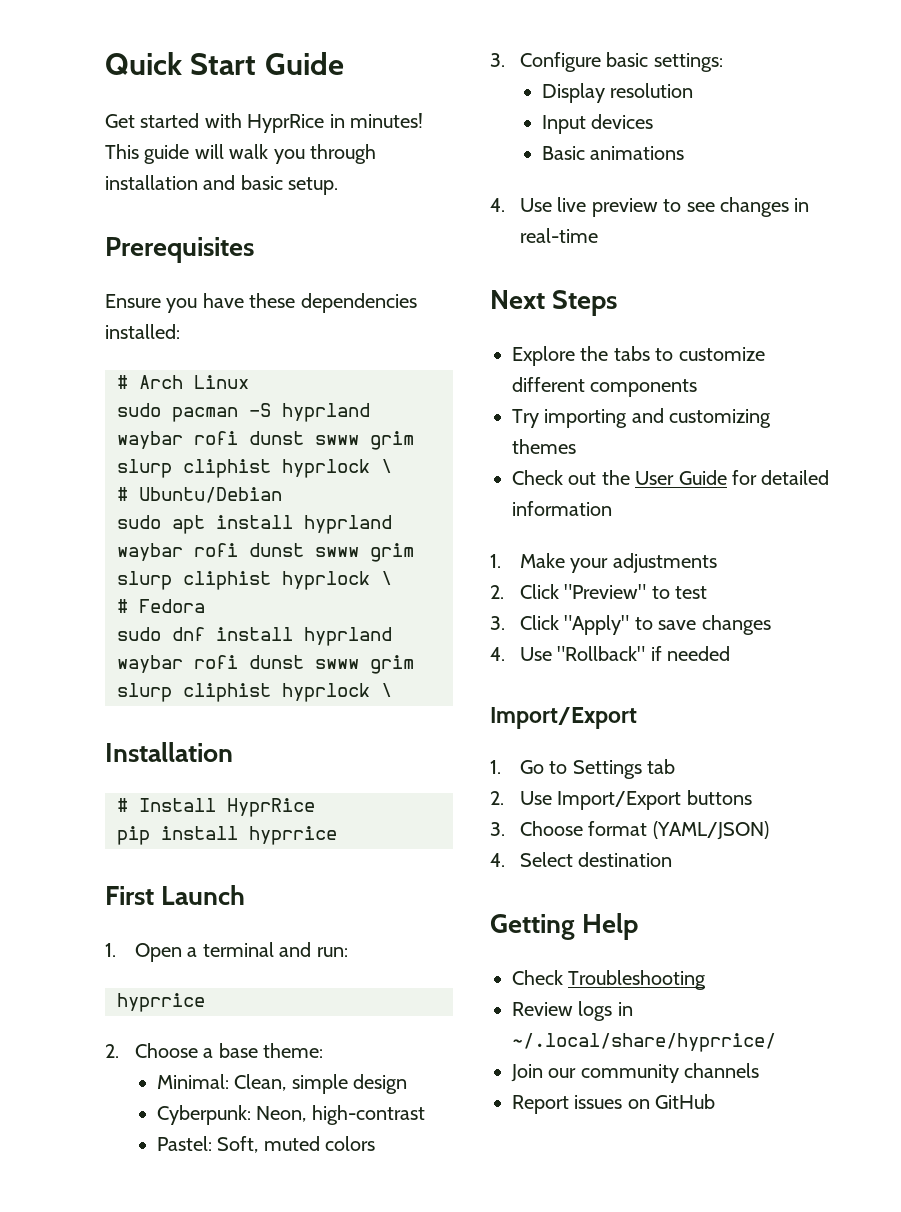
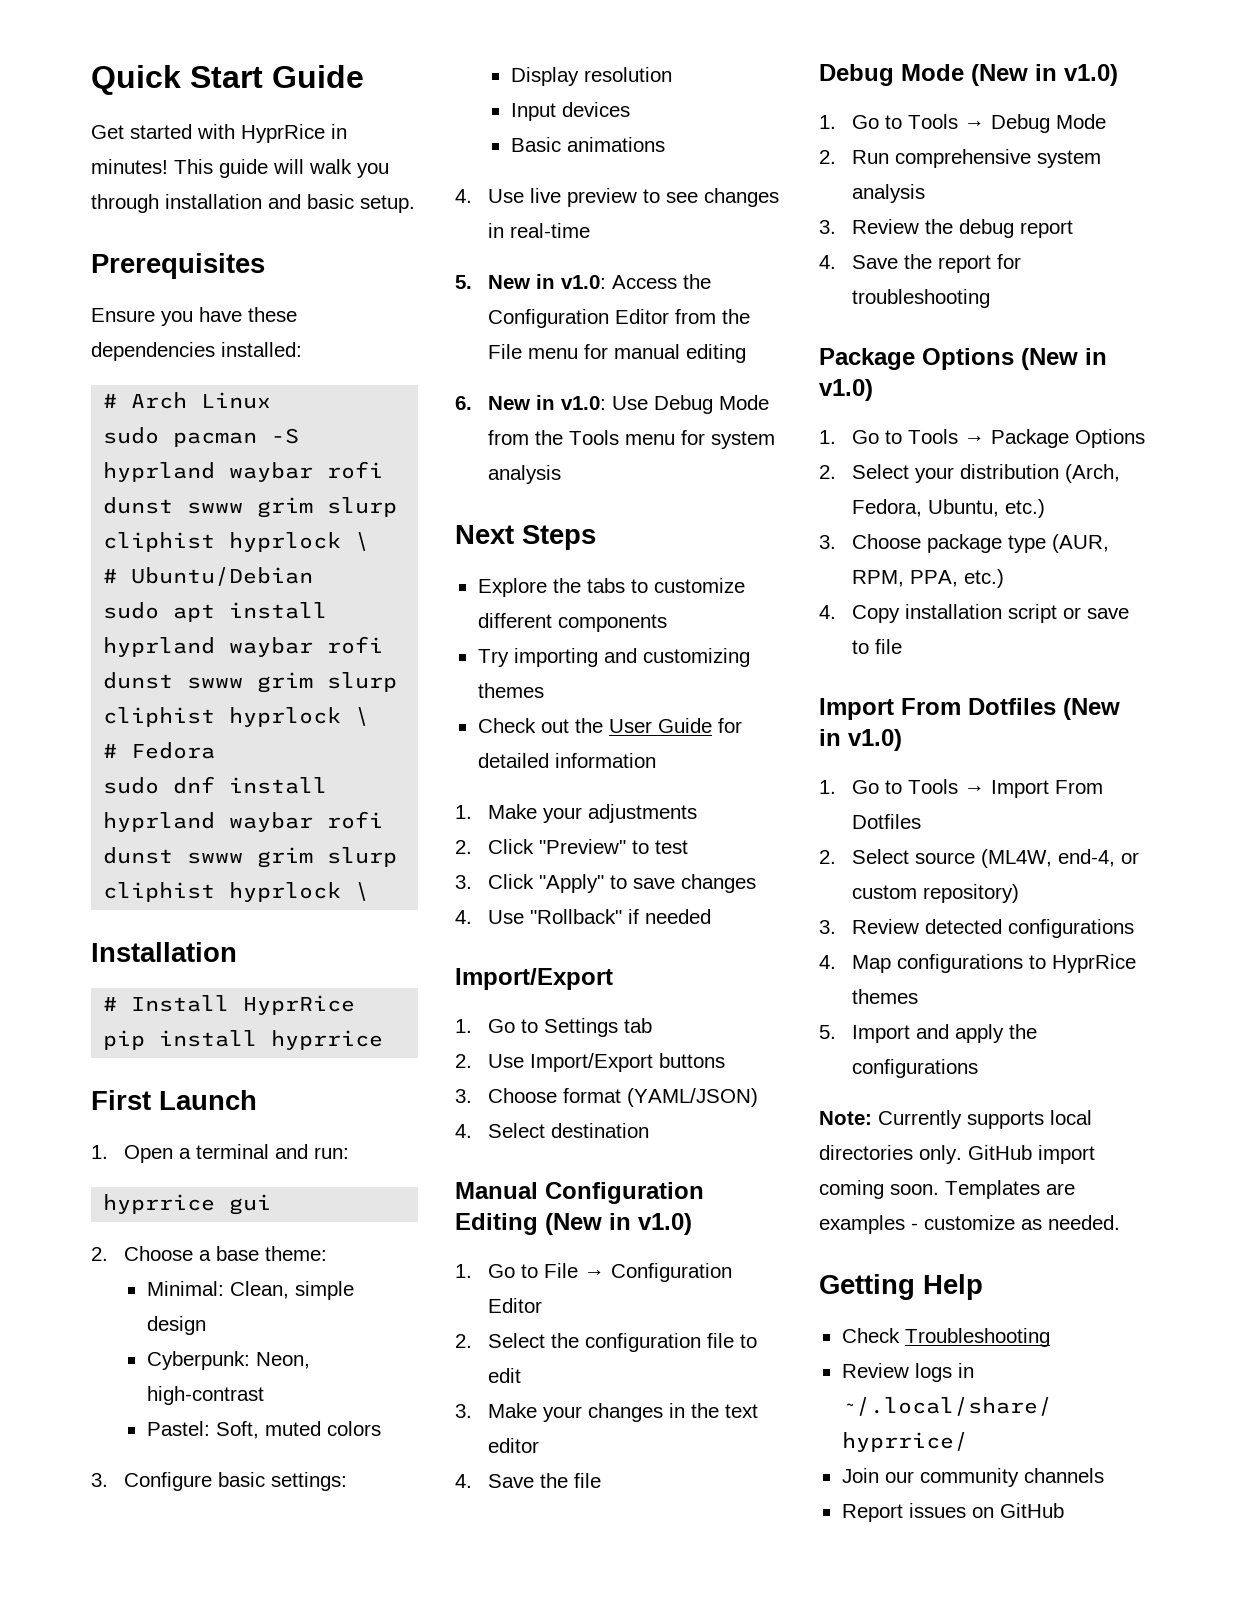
  1. Open a terminal and run:
- hyprrice
+ hyprrice gui
+ 5. New in v1.0: Access the Configuration Editor from the File menu for manual editing
+ 6. New in v1.0: Use Debug Mode from the Tools menu for system analysis
+ Manual Configuration Editing (New in v1.0)
+ 1. Go to File → Configuration Editor
+ 2. Select the configuration file to edit
+ 3. Make your changes in the text editor
+ 4. Save the file
+ Debug Mode (New in v1.0)
+ 1. Go to Tools → Debug Mode
+ 2. Run comprehensive system analysis
+ 3. Review the debug report
+ 4. Save the report for troubleshooting
+ Package Options (New in v1.0)
+ 1. Go to Tools → Package Options
+ 2. Select your distribution (Arch, Fedora, Ubuntu, etc.)
+ 3. Choose package type (AUR, RPM, PPA, etc.)
+ 4. Copy installation script or save to file
+ Import From Dotfiles (New in v1.0)
+ 1. Go to Tools → Import From Dotfiles
+ 2. Select source (ML4W, end-4, or custom repository)
+ 3. Review detected configurations
+ 4. Map configurations to HyprRice themes
+ 5. Import and apply the configurations
+ Note: Currently supports local directories only. GitHub import coming soon. Templates are examples - customize as needed.

